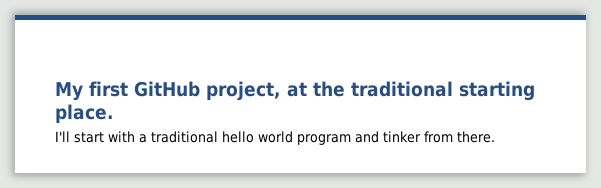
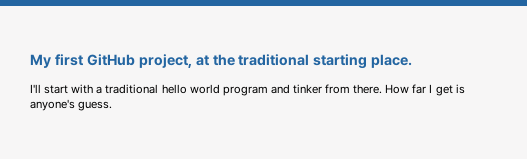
+ How far I get is anyone's guess.

